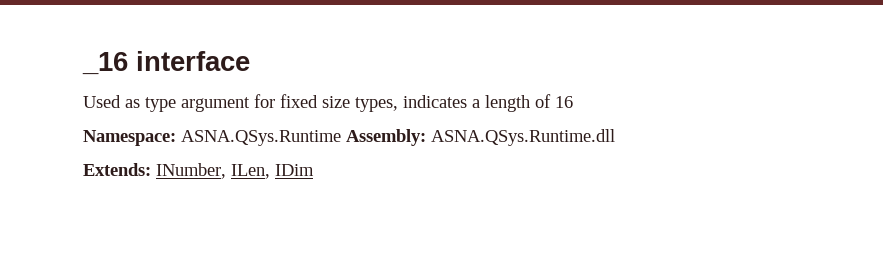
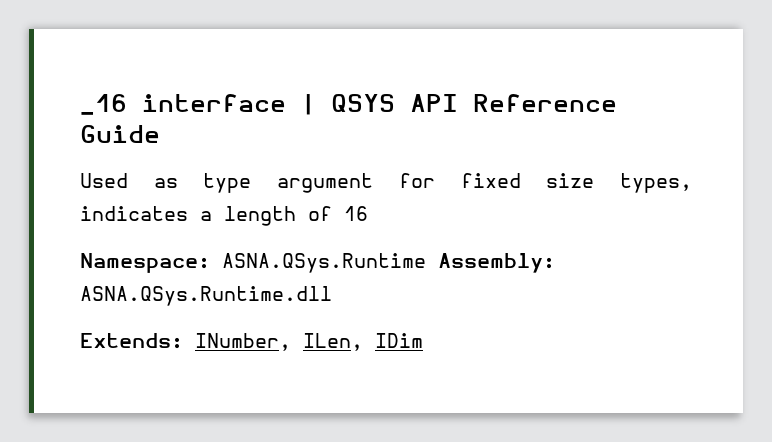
- _16 interface
+ _16 interface | QSYS API Reference Guide

